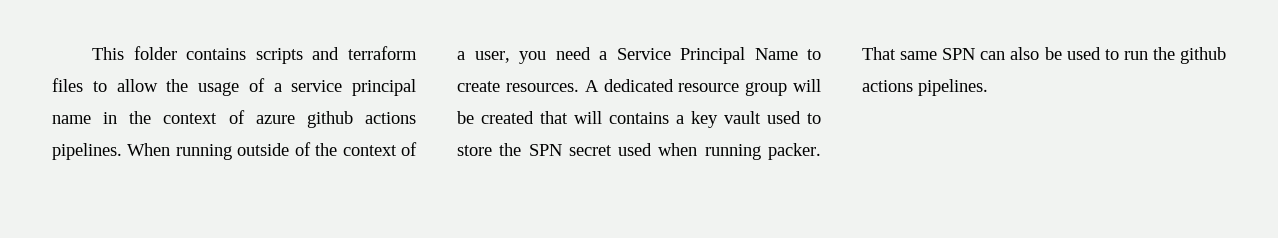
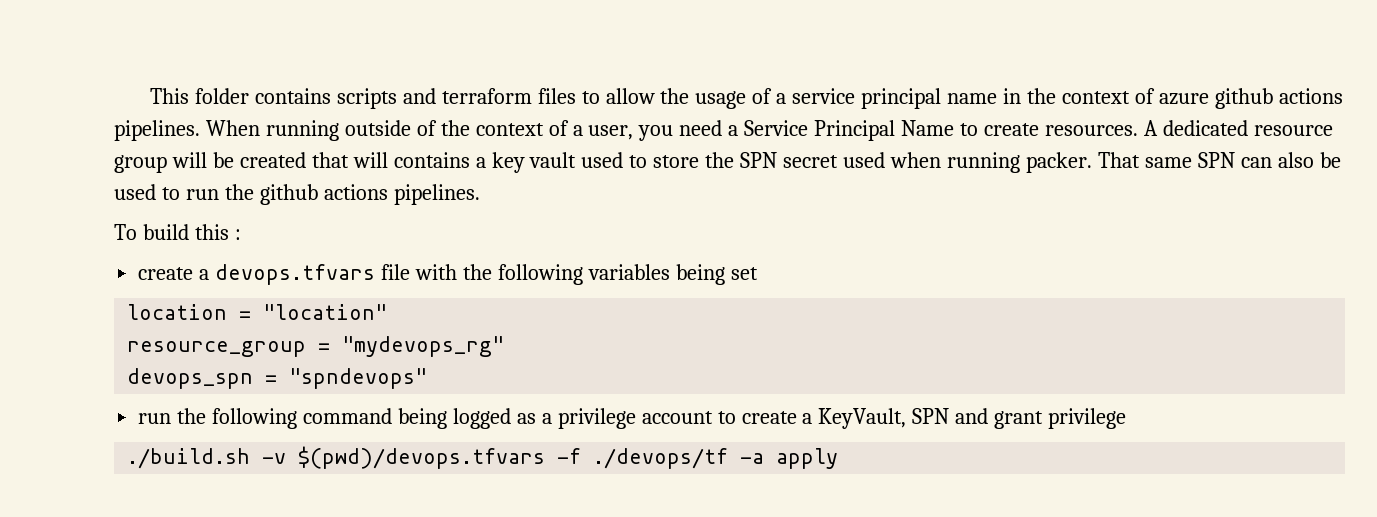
+ To build this :
+ create a devops.tfvars file with the following variables being set
+ location = "location"
+ resource_group = "mydevops_rg"
+ devops_spn = "spndevops"
+ run the following command being logged as a privilege account to create a KeyVault, SPN and grant privilege
+ ./build.sh -v $(pwd)/devops.tfvars -f ./devops/tf -a apply

